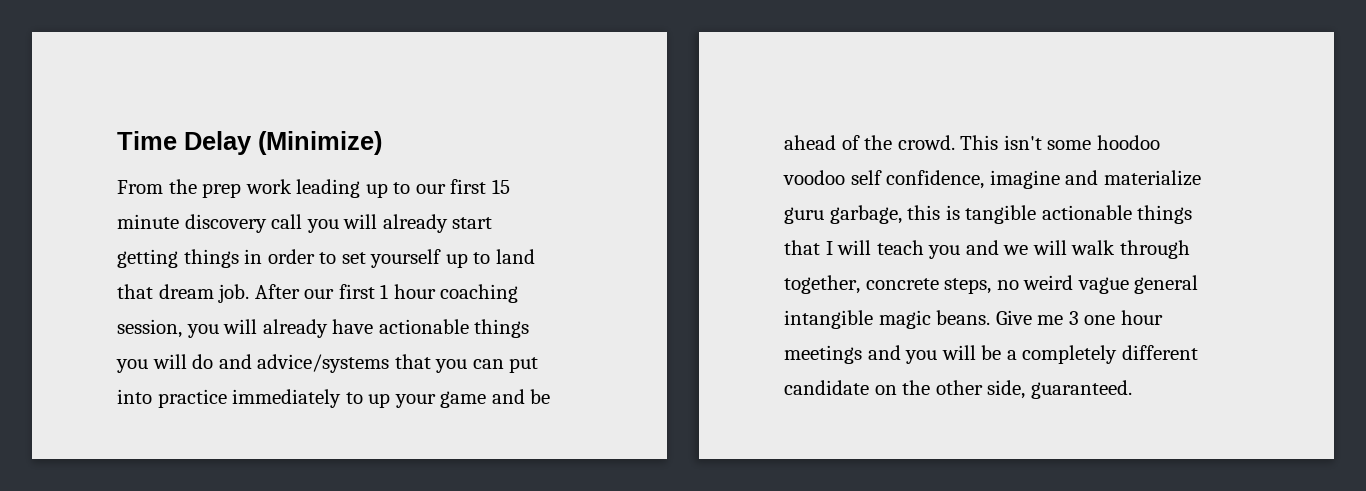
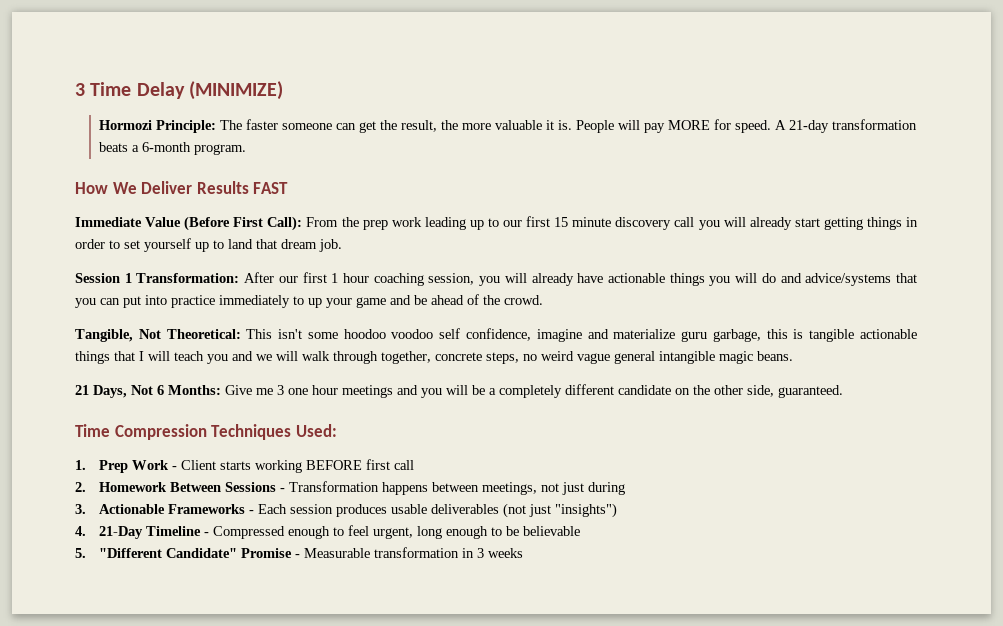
- Time Delay (Minimize)
- From the prep work leading up to our first 15 minute discovery call you will already start getting things in order to set yourself up to land that dream job.
+ 3 Time Delay (MINIMIZE)
+ Hormozi Principle: The faster someone can get the result, the more valuable it is. People will pay MORE for speed. A 21-day transformation beats a 6-month program.
+ How We Deliver Results FAST
+ Immediate Value (Before First Call): From the prep work leading up to our first 15 minute discovery call you will already start getting things in order to set yourself up to land that dream job.
+ Session 1 Transformation:
- After our first 1 hour coaching session, you will already have actionable things you will do and advice/systems that you can put into practice immediately to up your game and be ahead of the crowd. This isn't some hoodoo voodoo self confidence, imagine and materialize guru garbage, this is tangible actionable things that I will teach you and we will walk through together, concrete steps, no weird vague general intangible magic beans.
+ After our first 1 hour coaching session, you will already have actionable things you will do and advice/systems that you can put into practice immediately to up your game and be ahead of the crowd.
+ Tangible, Not Theoretical: This isn't some hoodoo voodoo self confidence, imagine and materialize guru garbage, this is tangible actionable things that I will teach you and we will walk through together, concrete steps, no weird vague general intangible magic beans.
+ 21 Days, Not 6 Months:
+ Time Compression Techniques Used:
+ 1. Prep Work - Client starts working BEFORE first call
+ 2. Homework Between Sessions - Transformation happens between meetings, not just during
+ 3. Actionable Frameworks - Each session produces usable deliverables (not just "insights")
+ 4. 21-Day Timeline - Compressed enough to feel urgent, long enough to be believable
+ 5. "Different Candidate" Promise - Measurable transformation in 3 weeks

